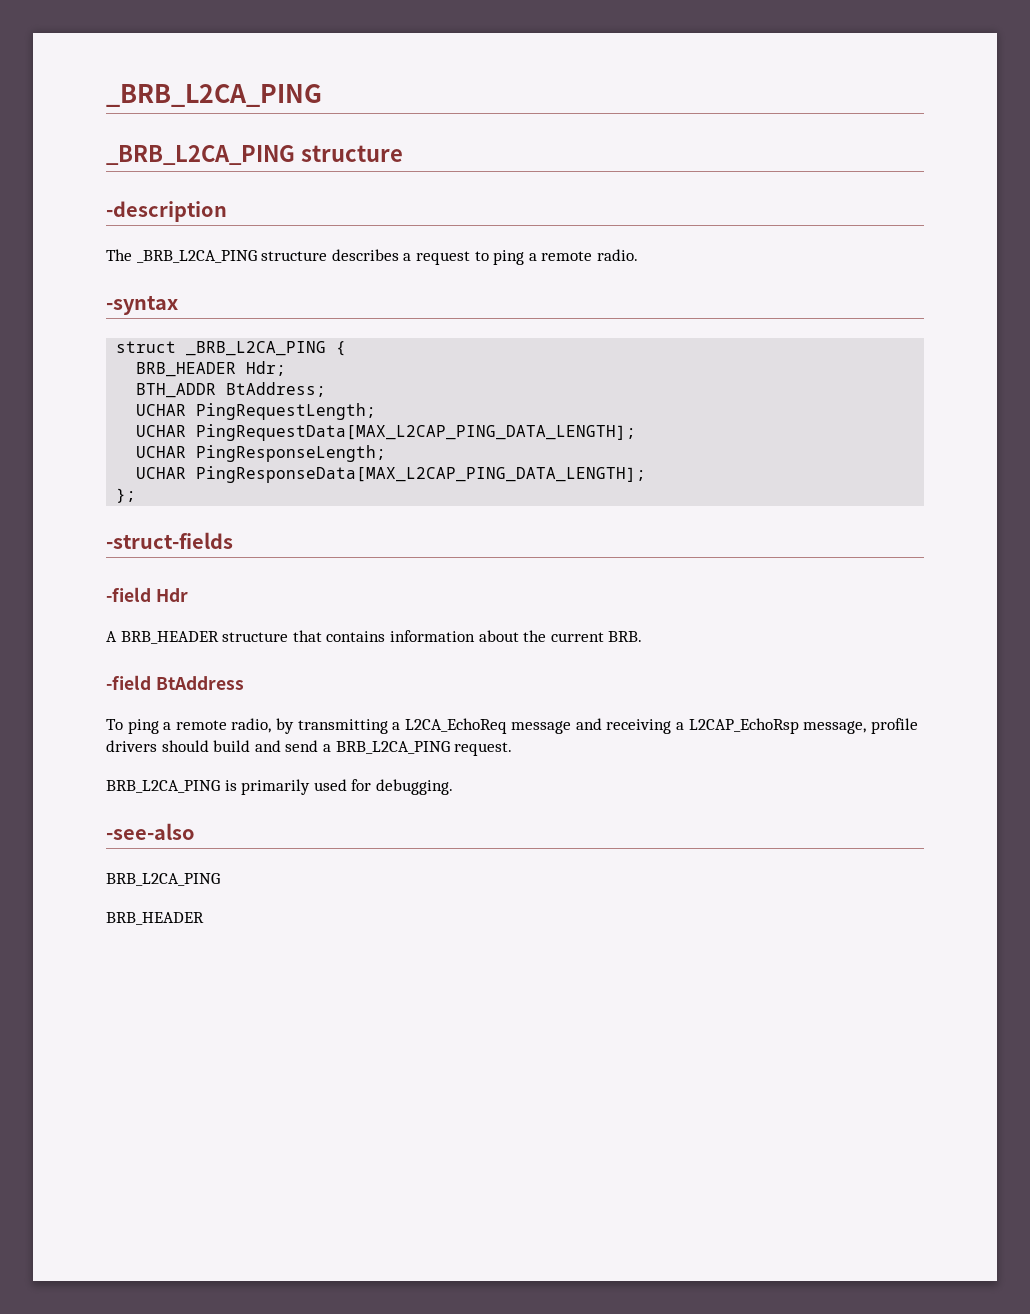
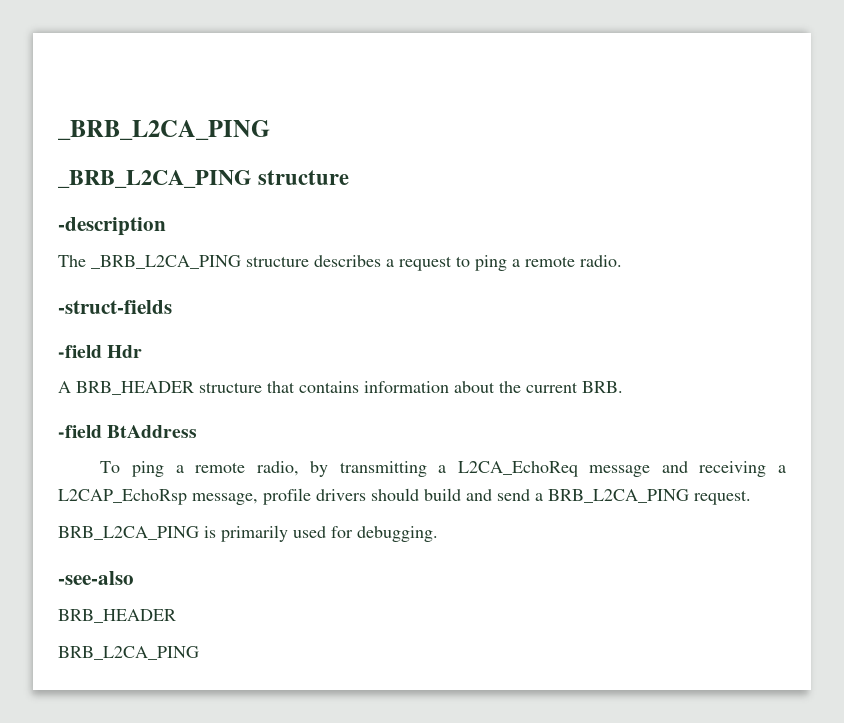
- -syntax
- struct _BRB_L2CA_PING {
- BRB_HEADER Hdr;
- BTH_ADDR BtAddress;
- UCHAR PingRequestLength;
- UCHAR PingRequestData[MAX_L2CAP_PING_DATA_LENGTH];
- UCHAR PingResponseLength;
- UCHAR PingResponseData[MAX_L2CAP_PING_DATA_LENGTH];
- };
  -see-also
+ BRB_HEADER
  BRB_L2CA_PING
- BRB_HEADER

